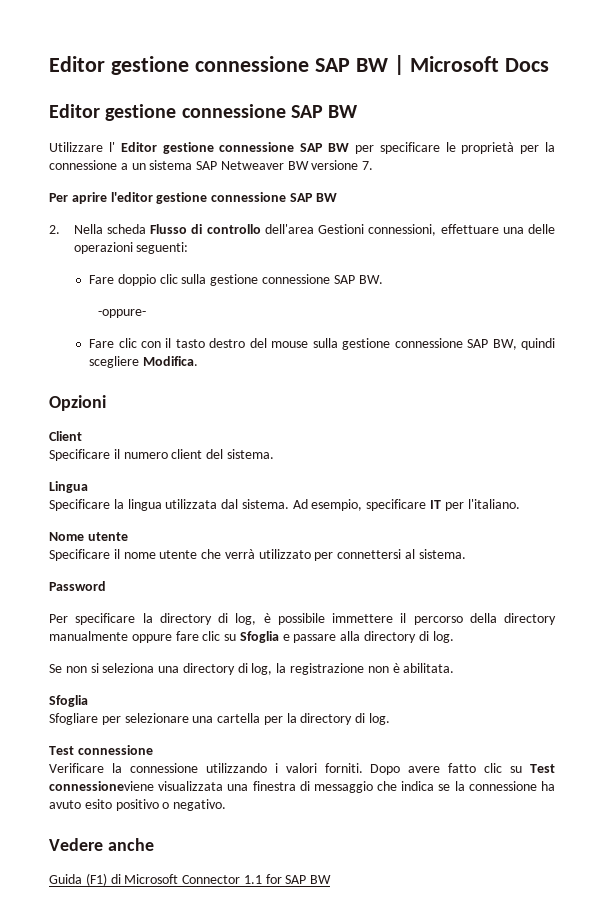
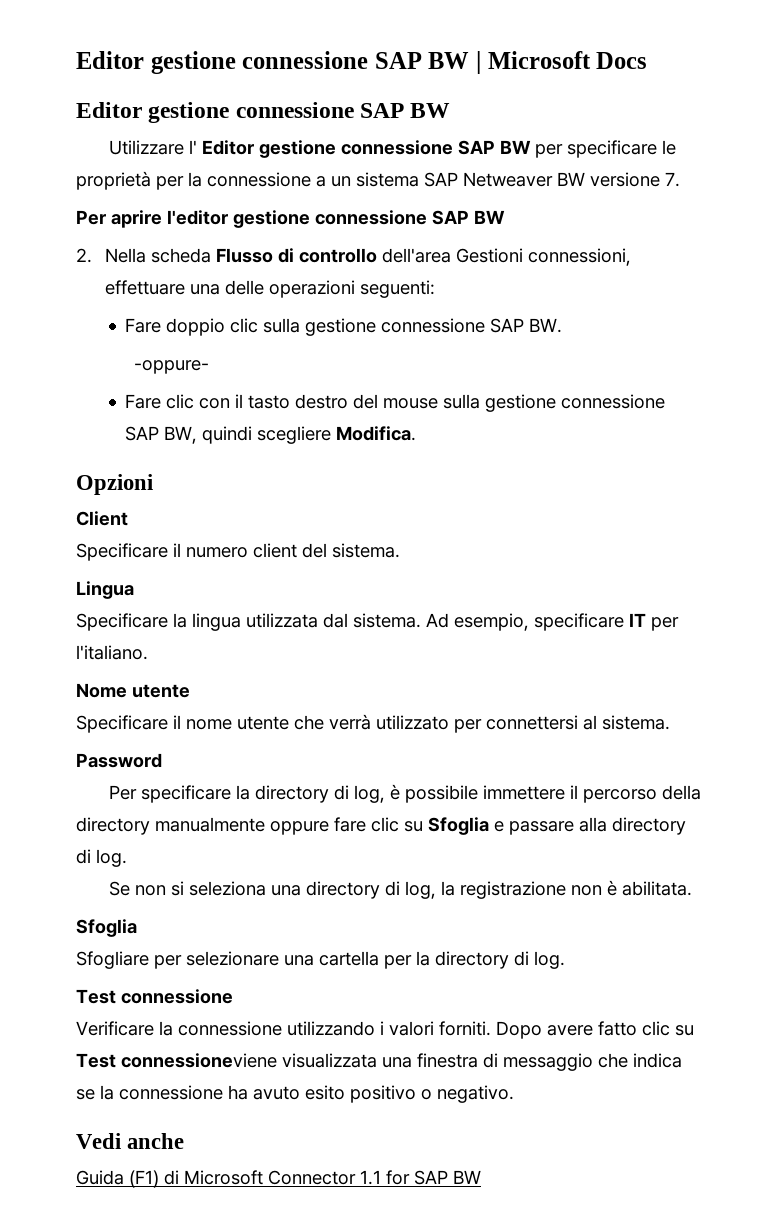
- Vedere anche
+ Vedi anche

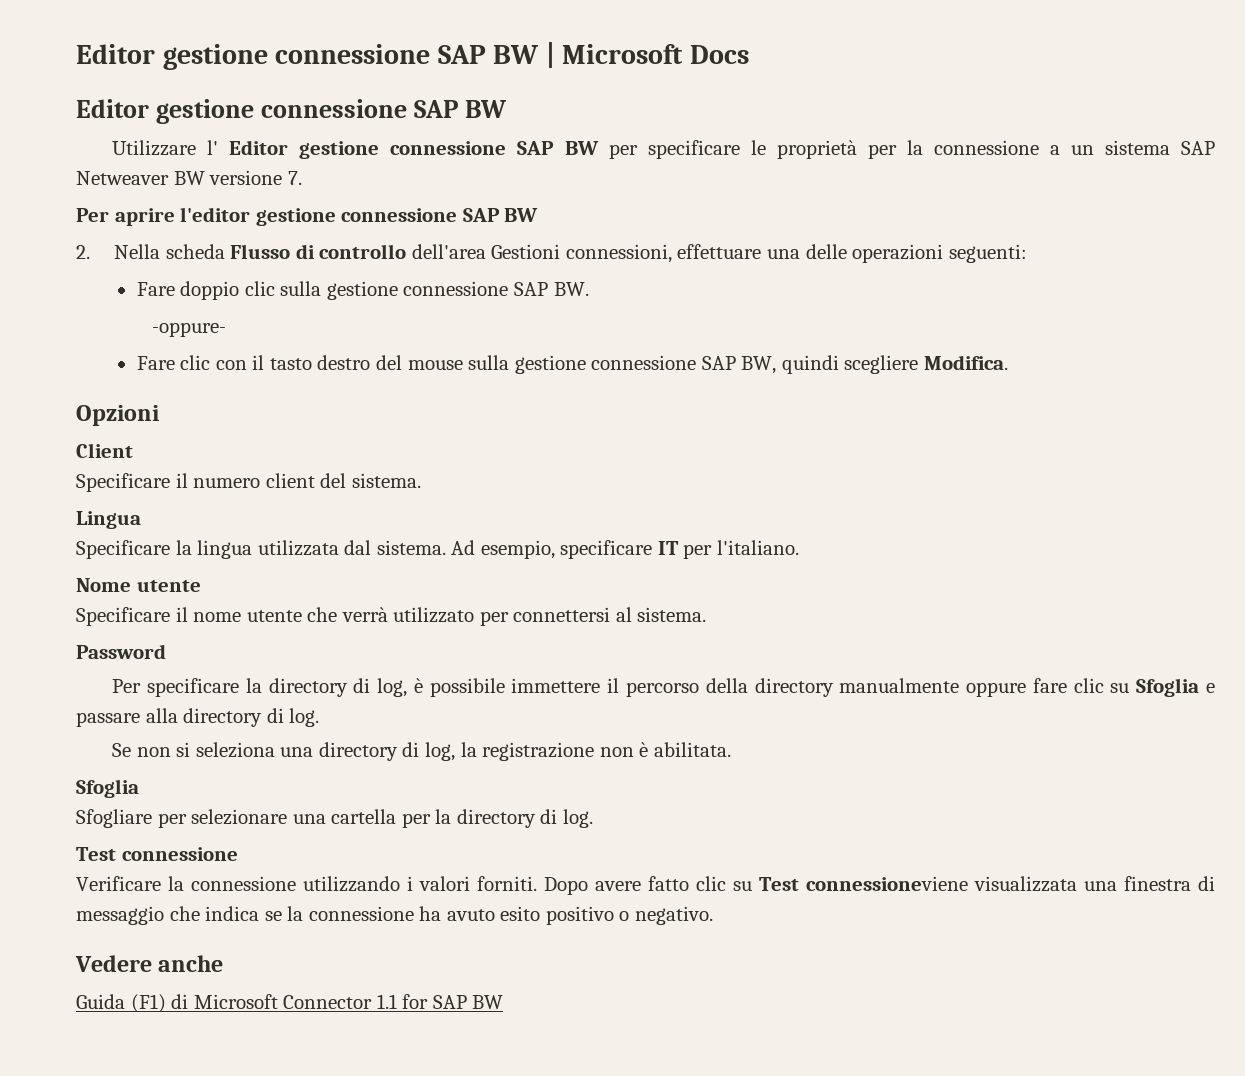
- Vedi anche
+ Vedere anche

